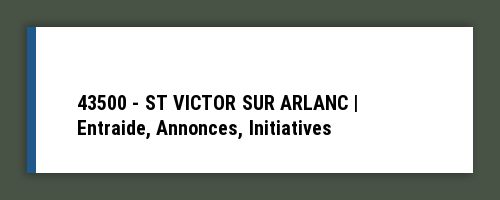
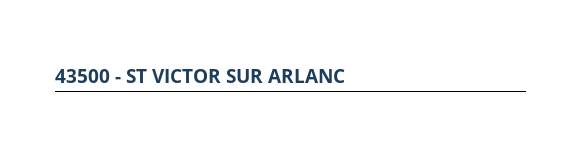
- 43500 - ST VICTOR SUR ARLANC | Entraide, Annonces, Initiatives
+ 43500 - ST VICTOR SUR ARLANC

